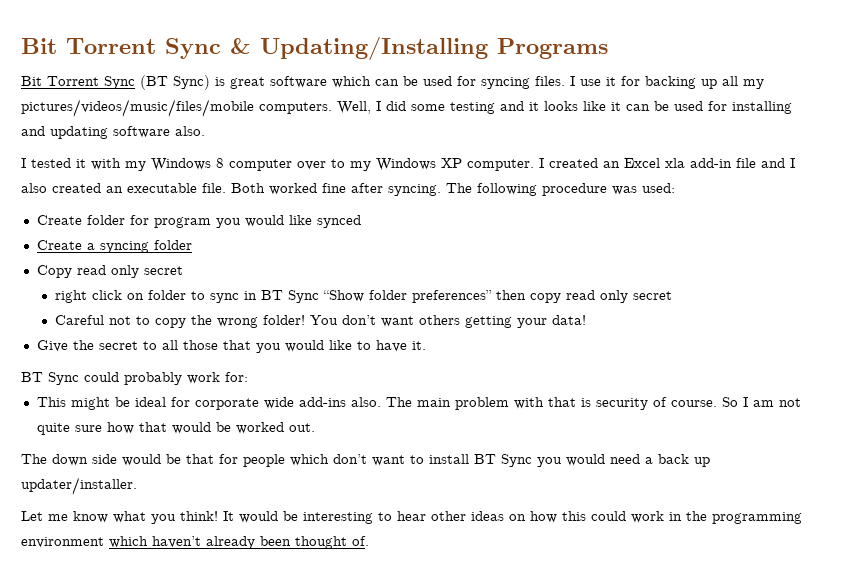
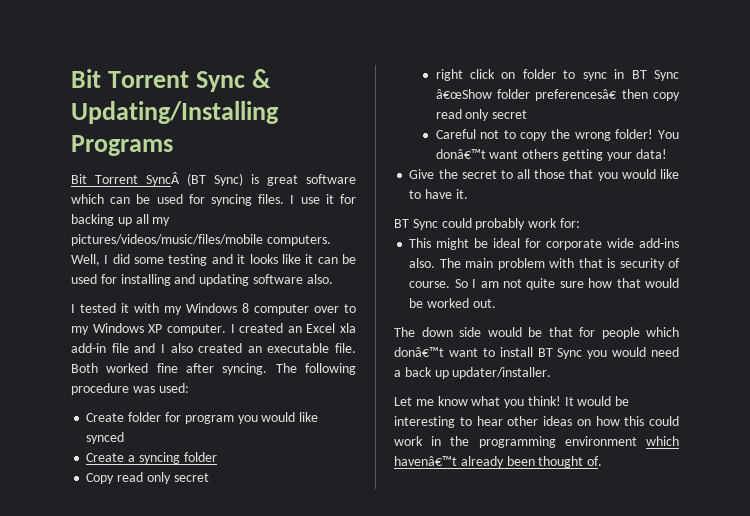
- Bit Torrent Sync (BT Sync) is great software which can be used for syncing files.
+ Bit Torrent SyncÂ (BT Sync) is great software which can be used for syncing files.
- right click on folder to sync in BT Sync “Show folder preferences” then copy read only secret
+ right click on folder to sync in BT Sync â€œShow folder preferencesâ€ then copy read only secret
- You don’t want others getting your data!
+ You donâ€™t want others getting your data!
- The down side would be that for people which don’t want to install BT Sync you would need a back up updater/installer.
+ The down side would be that for people which donâ€™t want to install BT Sync you would need a back up updater/installer.
- It would be interesting to hear other ideas on how this could work in the programming environment which haven’t already been thought of.
+ It would be interesting to hear other ideas on how this could work in the programming environment which havenâ€™t already been thought of.

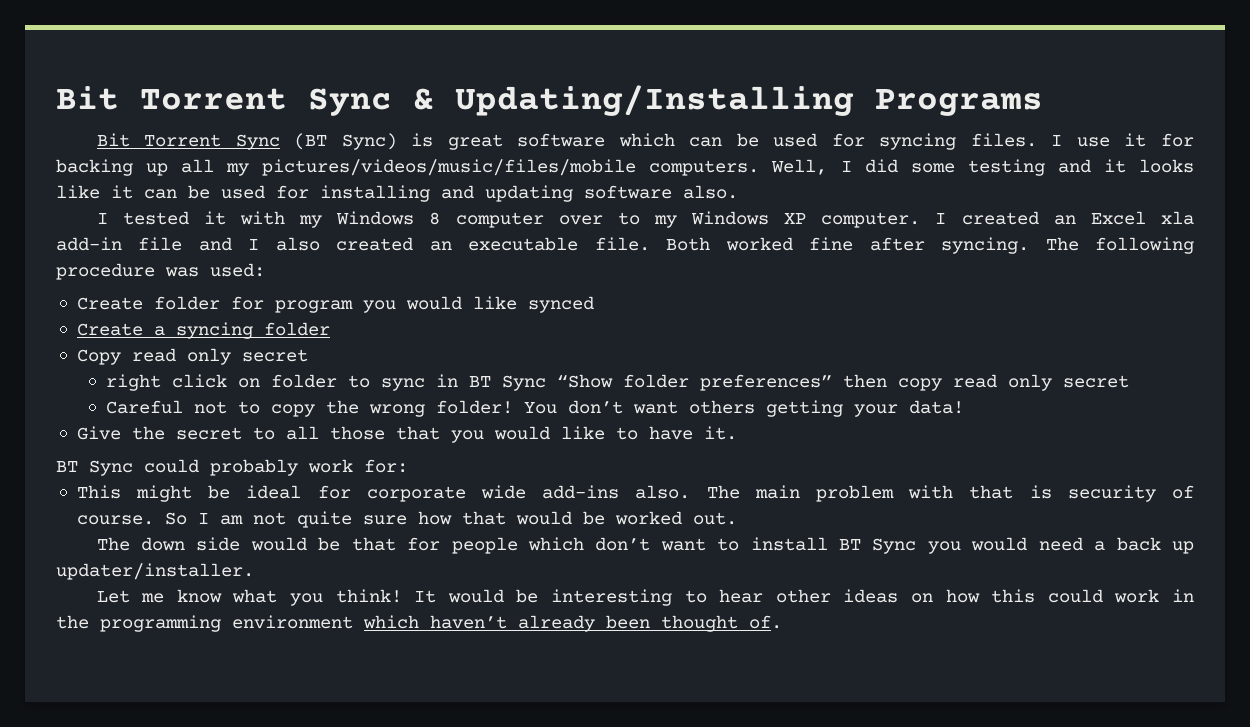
- Bit Torrent SyncÂ (BT Sync) is great software which can be used for syncing files.
+ Bit Torrent Sync (BT Sync) is great software which can be used for syncing files.
- right click on folder to sync in BT Sync â€œShow folder preferencesâ€ then copy read only secret
+ right click on folder to sync in BT Sync “Show folder preferences” then copy read only secret
- You donâ€™t want others getting your data!
+ You don’t want others getting your data!
- The down side would be that for people which donâ€™t want to install BT Sync you would need a back up updater/installer.
+ The down side would be that for people which don’t want to install BT Sync you would need a back up updater/installer.
- It would be interesting to hear other ideas on how this could work in the programming environment which havenâ€™t already been thought of.
+ It would be interesting to hear other ideas on how this could work in the programming environment which haven’t already been thought of.

